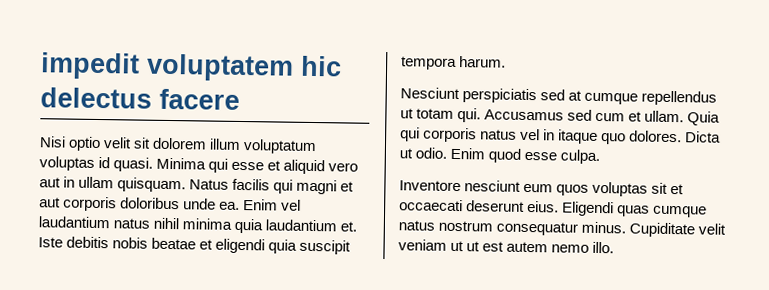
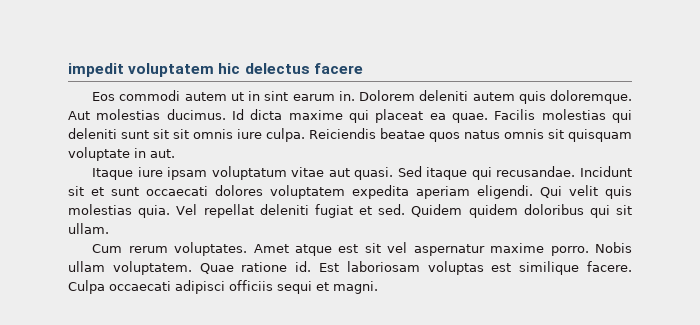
- Nisi optio velit sit dolorem illum voluptatum voluptas id quasi. Minima qui esse et aliquid vero aut in ullam quisquam. Natus facilis qui magni et aut corporis doloribus unde ea. Enim vel laudantium natus nihil minima quia laudantium et. Iste debitis nobis beatae et eligendi quia suscipit tempora harum.
- Nesciunt perspiciatis sed at cumque repellendus ut totam qui. Accusamus sed cum et ullam. Quia qui corporis natus vel in itaque quo dolores. Dicta ut odio. Enim quod esse culpa.
- Inventore nesciunt eum quos voluptas sit et occaecati deserunt eius. Eligendi quas cumque natus nostrum consequatur minus. Cupiditate velit veniam ut ut est autem nemo illo.
+ Eos commodi autem ut in sint earum in. Dolorem deleniti autem quis doloremque. Aut molestias ducimus. Id dicta maxime qui placeat ea quae. Facilis molestias qui deleniti sunt sit sit omnis iure culpa. Reiciendis beatae quos natus omnis sit quisquam voluptate in aut.
+ Itaque iure ipsam voluptatum vitae aut quasi. Sed itaque qui recusandae. Incidunt sit et sunt occaecati dolores voluptatem expedita aperiam eligendi. Qui velit quis molestias quia. Vel repellat deleniti fugiat et sed. Quidem quidem doloribus qui sit ullam.
+ Cum rerum voluptates. Amet atque est sit vel aspernatur maxime porro. Nobis ullam voluptatem. Quae ratione id. Est laboriosam voluptas est similique facere. Culpa occaecati adipisci officiis sequi et magni.

